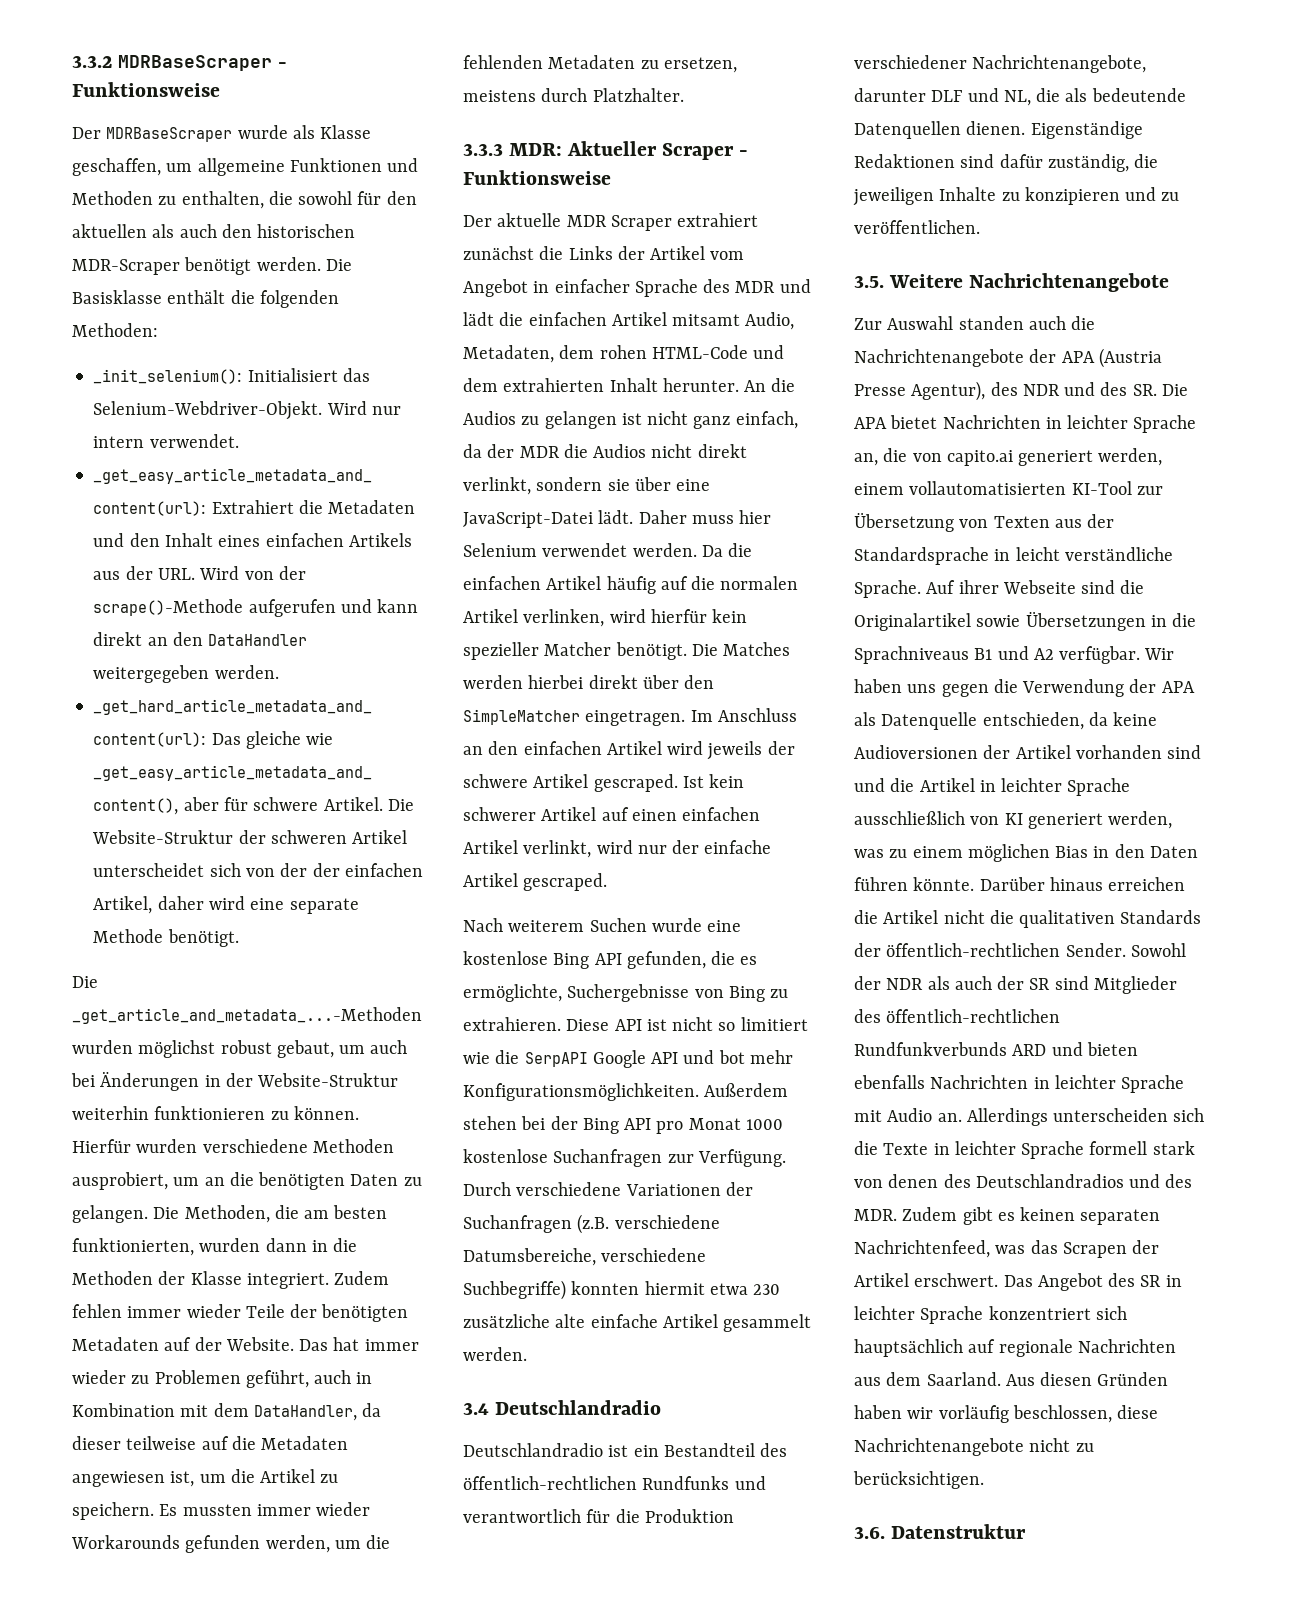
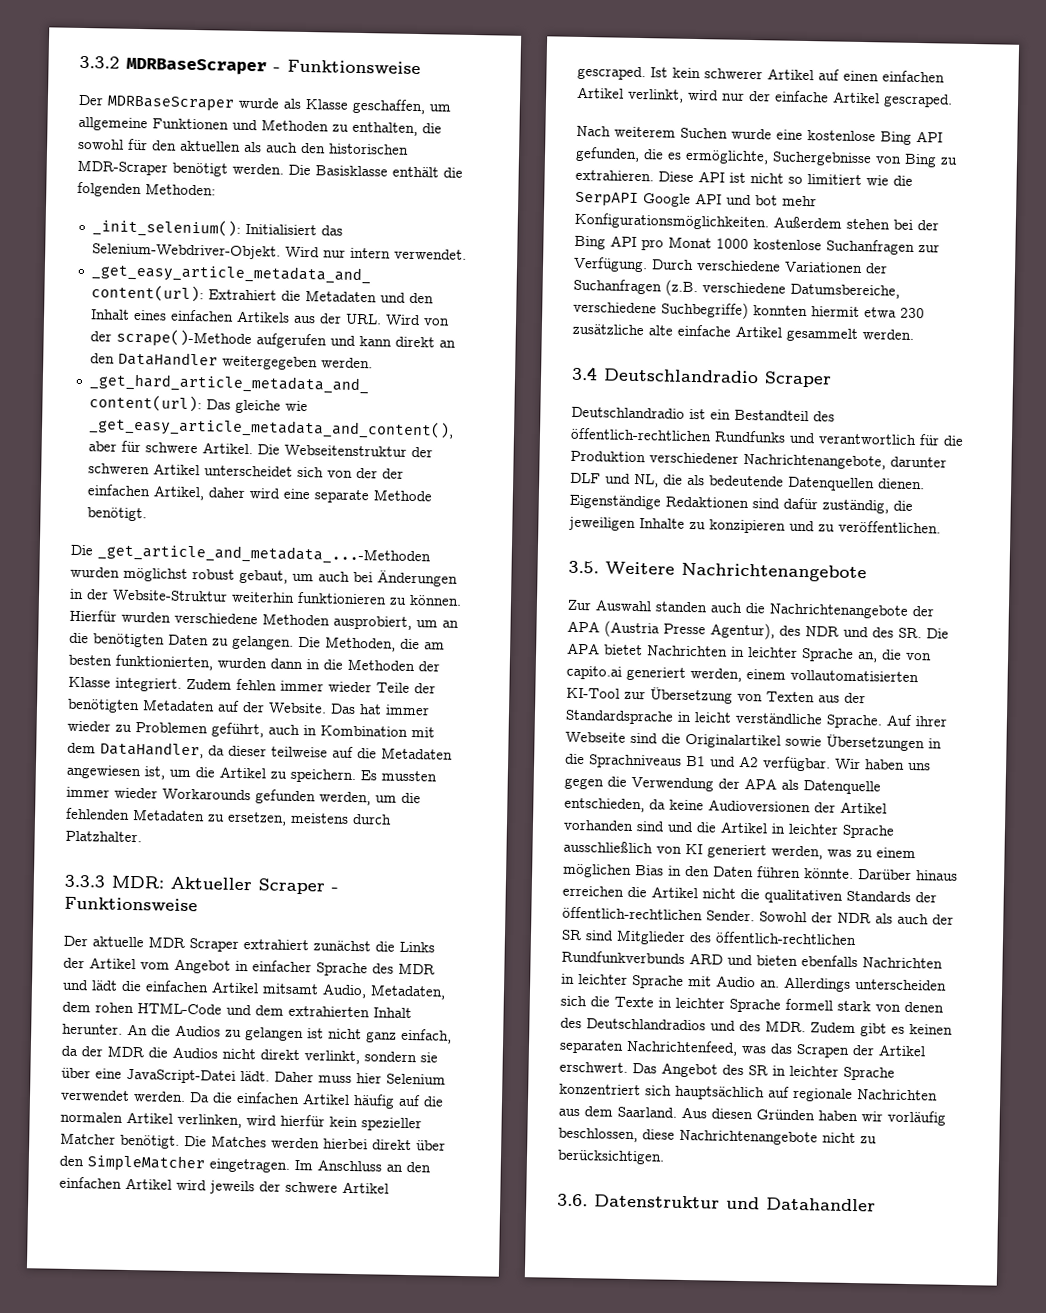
- Die Website-Struktur der schweren Artikel unterscheidet sich von der der einfachen Artikel, daher wird eine separate Methode benötigt.
+ Die Webseitenstruktur der schweren Artikel unterscheidet sich von der der einfachen Artikel, daher wird eine separate Methode benötigt.
- 3.4 Deutschlandradio
+ 3.4 Deutschlandradio Scraper
- 3.6. Datenstruktur
+ 3.6. Datenstruktur und Datahandler

